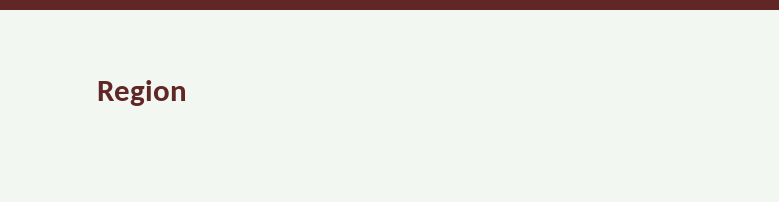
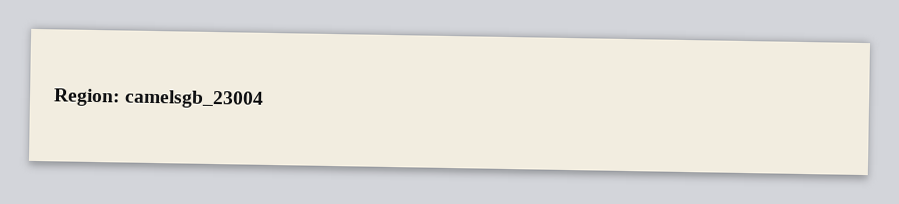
- Region
+ Region: camelsgb_23004

